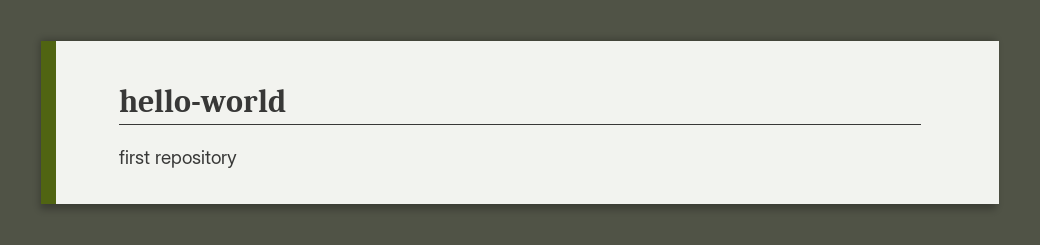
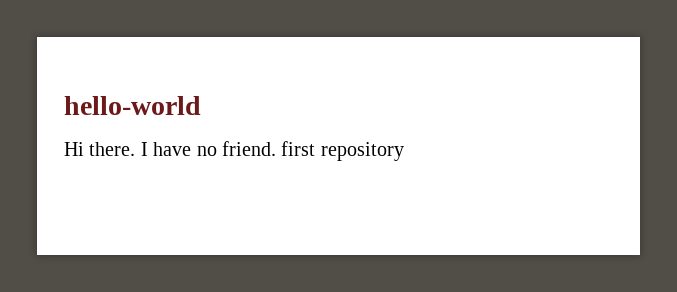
- first repository
+ Hi there. I have no friend. first repository

